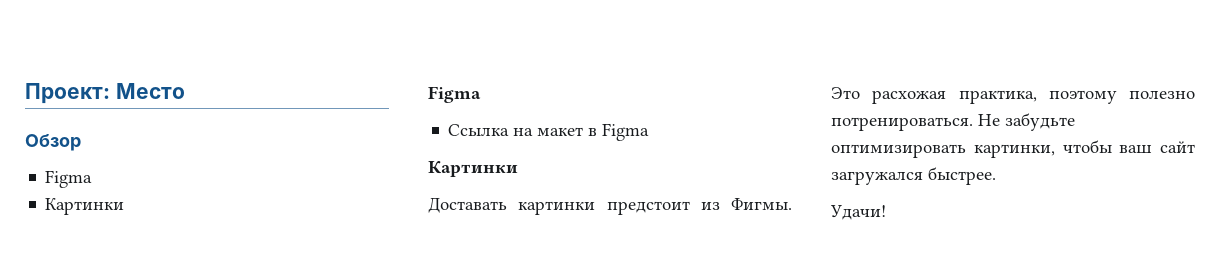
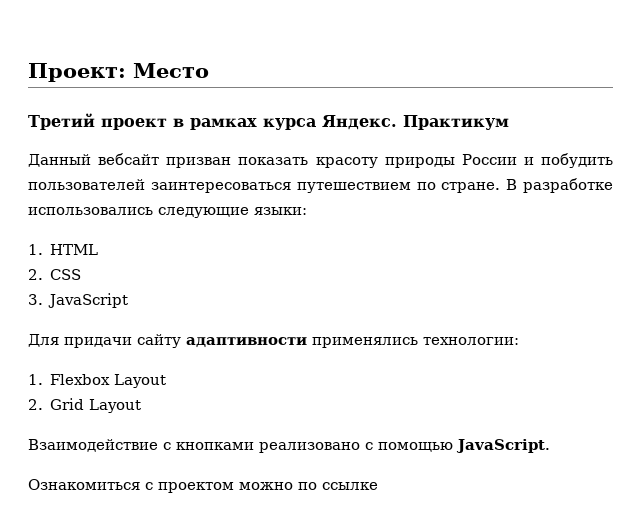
- Обзор
- Figma
- Картинки
- Figma
- Ссылка на макет в Figma
- Картинки
- Доставать картинки предстоит из Фигмы. Это расхожая практика, поэтому полезно потренироваться. Не забудьте оптимизировать картинки, чтобы ваш сайт загружался быстрее.
- Удачи!
+ Третий проект в рамках курса Яндекс. Практикум
+ Данный вебсайт призван показать красоту природы России и побудить пользователей заинтересоваться путешествием по стране. В разработке использовались следующие языки:
+ 1. HTML
+ 2. CSS
+ 3. JavaScript
+ Для придачи сайту адаптивности применялись технологии:
+ 1. Flexbox Layout
+ 2. Grid Layout
+ Взаимодействие с кнопками реализовано с помощью JavaScript.
+ Ознакомиться с проектом можно по ссылке

